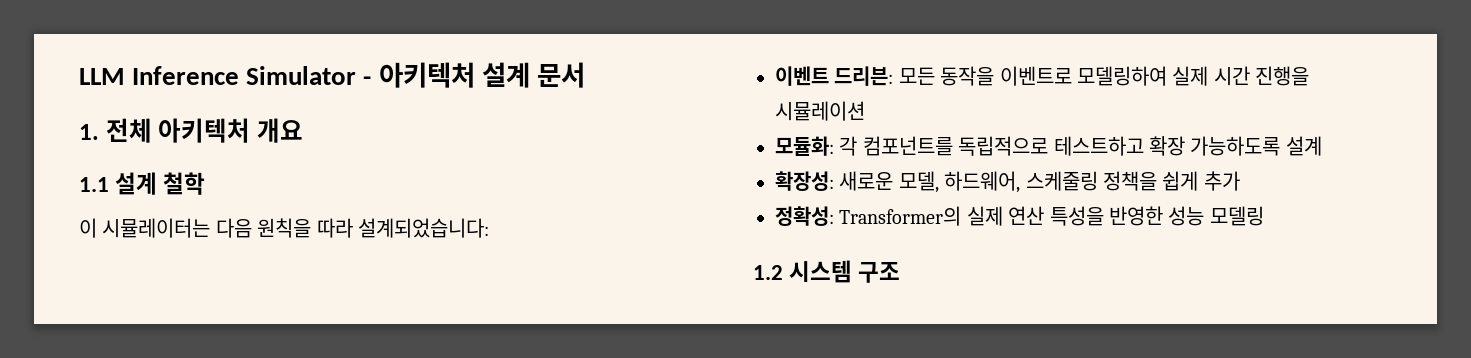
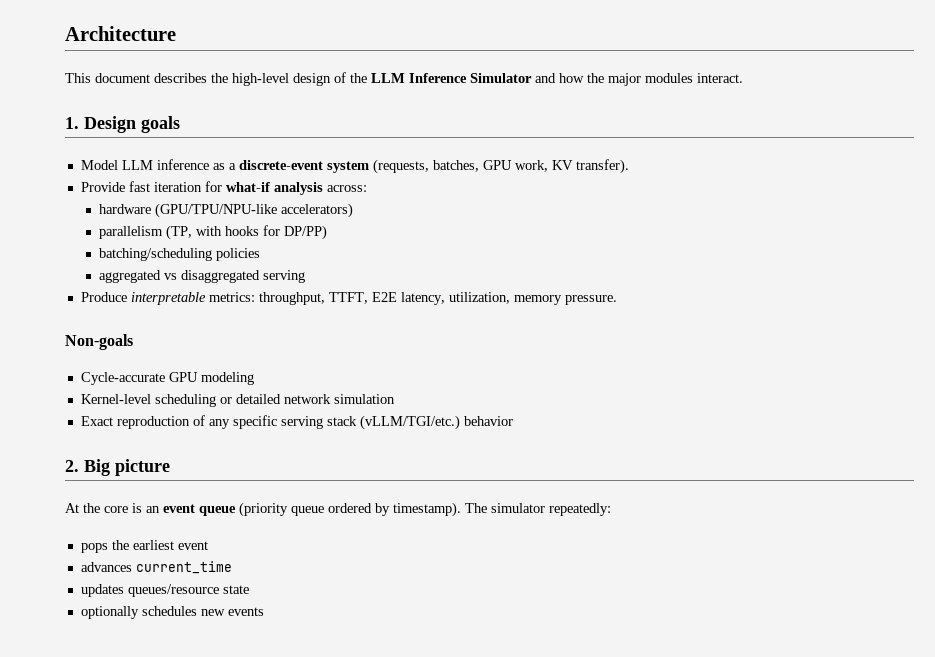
- LLM Inference Simulator - 아키텍처 설계 문서
- 1. 전체 아키텍처 개요
- 1.1 설계 철학
- 이 시뮬레이터는 다음 원칙을 따라 설계되었습니다:
- 이벤트 드리븐: 모든 동작을 이벤트로 모델링하여 실제 시간 진행을 시뮬레이션
- 모듈화: 각 컴포넌트를 독립적으로 테스트하고 확장 가능하도록 설계
- 확장성: 새로운 모델, 하드웨어, 스케줄링 정책을 쉽게 추가
- 정확성: Transformer의 실제 연산 특성을 반영한 성능 모델링
- 1.2 시스템 구조
+ Architecture
+ This document describes the high-level design of the LLM Inference Simulator and how the major modules interact.
+ 1. Design goals
+ Model LLM inference as a discrete-event system (requests, batches, GPU work, KV transfer).
+ Provide fast iteration for what-if analysis across:
+ hardware (GPU/TPU/NPU-like accelerators)
+ parallelism (TP, with hooks for DP/PP)
+ batching/scheduling policies
+ aggregated vs disaggregated serving
+ Produce interpretable metrics: throughput, TTFT, E2E latency, utilization, memory pressure.
+ Non-goals
+ Cycle-accurate GPU modeling
+ Kernel-level scheduling or detailed network simulation
+ Exact reproduction of any specific serving stack (vLLM/TGI/etc.) behavior
+ 2. Big picture
+ At the core is an event queue (priority queue ordered by timestamp). The simulator repeatedly:
+ pops the earliest event
+ advances current_time
+ updates queues/resource state
+ optionally schedules new events

